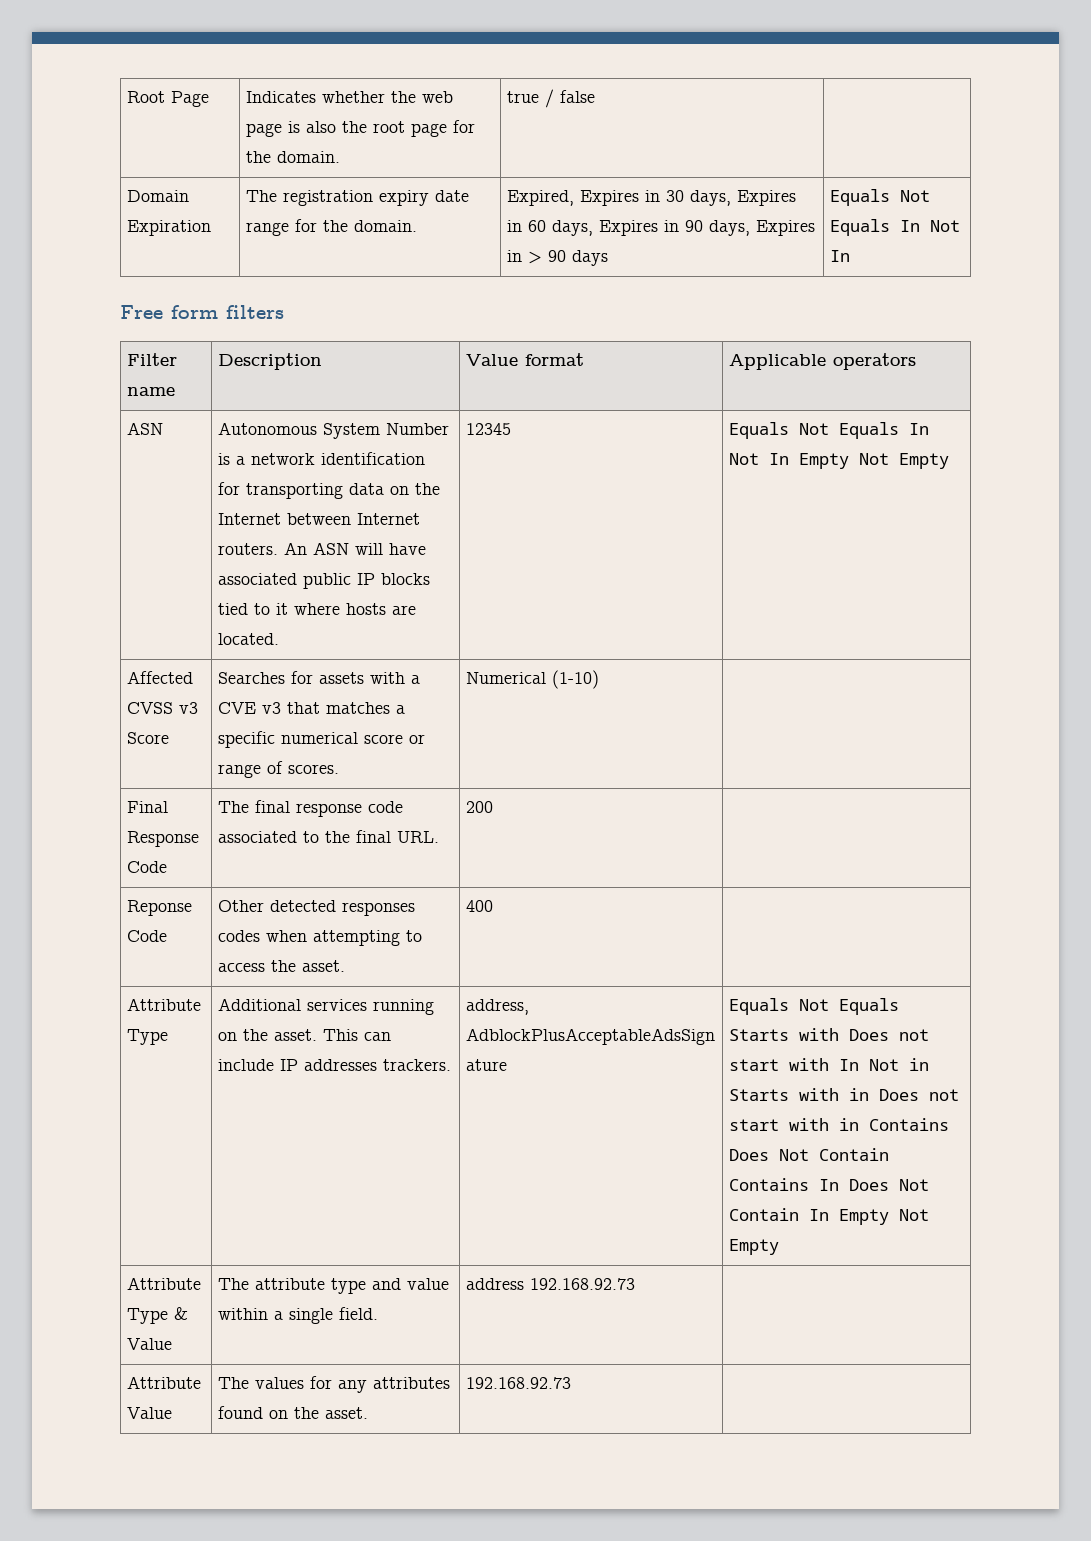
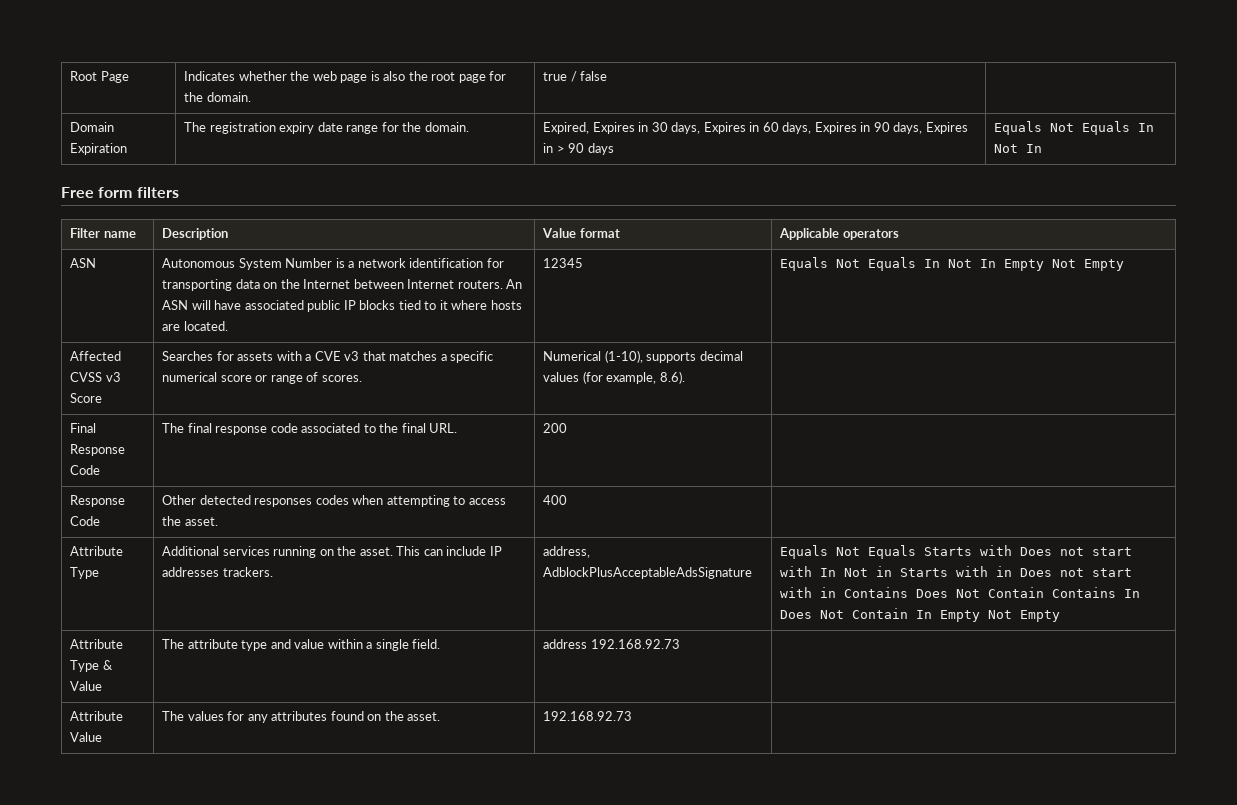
- Affected CVSS v3 Score | Searches for assets with a CVE v3 that matches a specific numerical score or range of scores. | Numerical (1-10) |
+ Affected CVSS v3 Score | Searches for assets with a CVE v3 that matches a specific numerical score or range of scores. | Numerical (1-10), supports decimal values (for example, 8.6). |
- Reponse Code | Other detected responses codes when attempting to access the asset. | 400 |
+ Response Code | Other detected responses codes when attempting to access the asset. | 400 |

